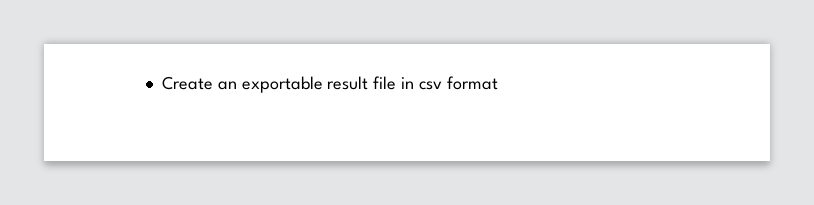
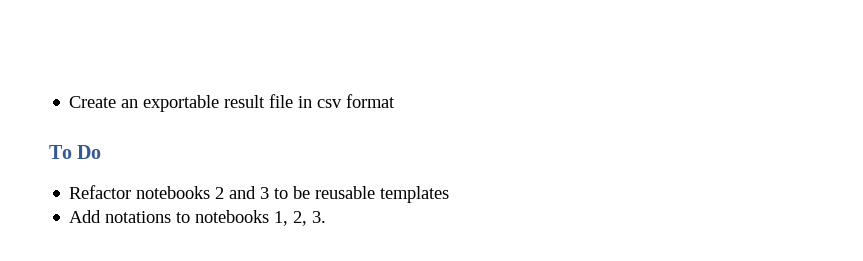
+ To Do
+ Refactor notebooks 2 and 3 to be reusable templates
+ Add notations to notebooks 1, 2, 3.

